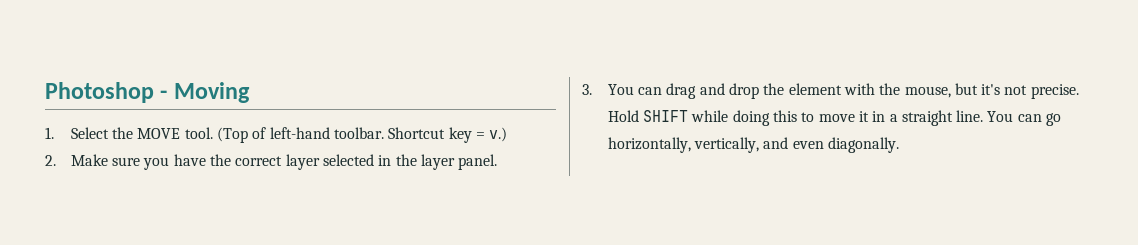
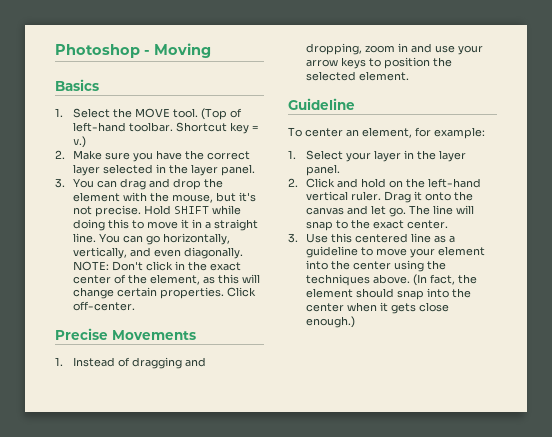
+ Basics
+ NOTE: Don't click in the exact center of the element, as this will change certain properties. Click off-center.
+ Precise Movements
+ 1. Instead of dragging and dropping, zoom in and use your arrow keys to position the selected element.
+ Guideline
+ To center an element, for example:
+ 1. Select your layer in the layer panel.
+ 2. Click and hold on the left-hand vertical ruler. Drag it onto the canvas and let go. The line will snap to the exact center.
+ 3. Use this centered line as a guideline to move your element into the center using the techniques above. (In fact, the element should snap into the center when it gets close enough.)

